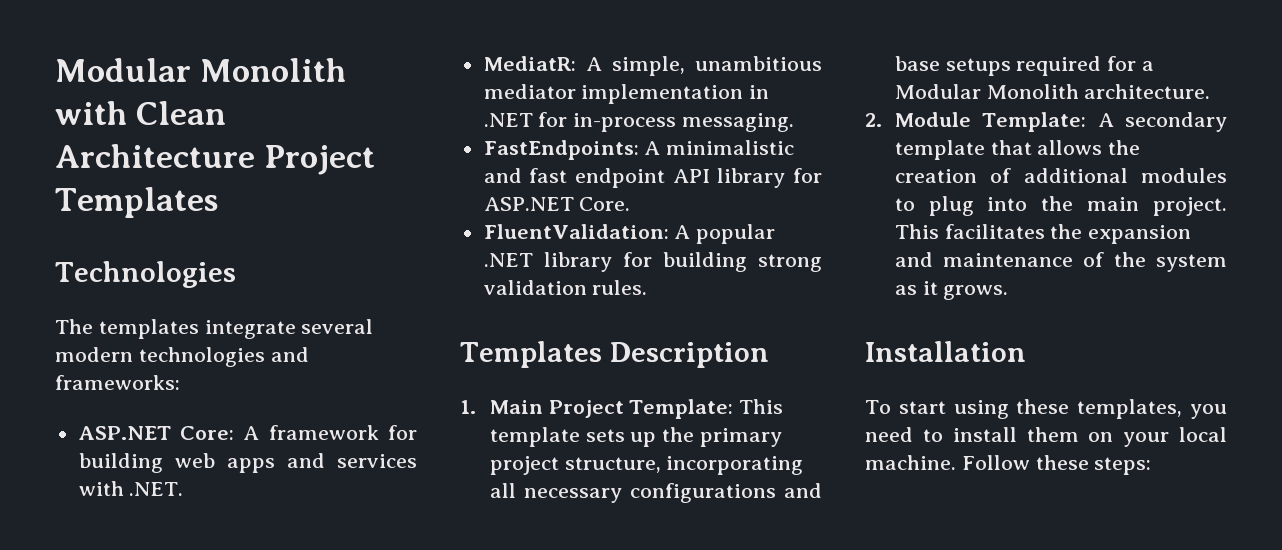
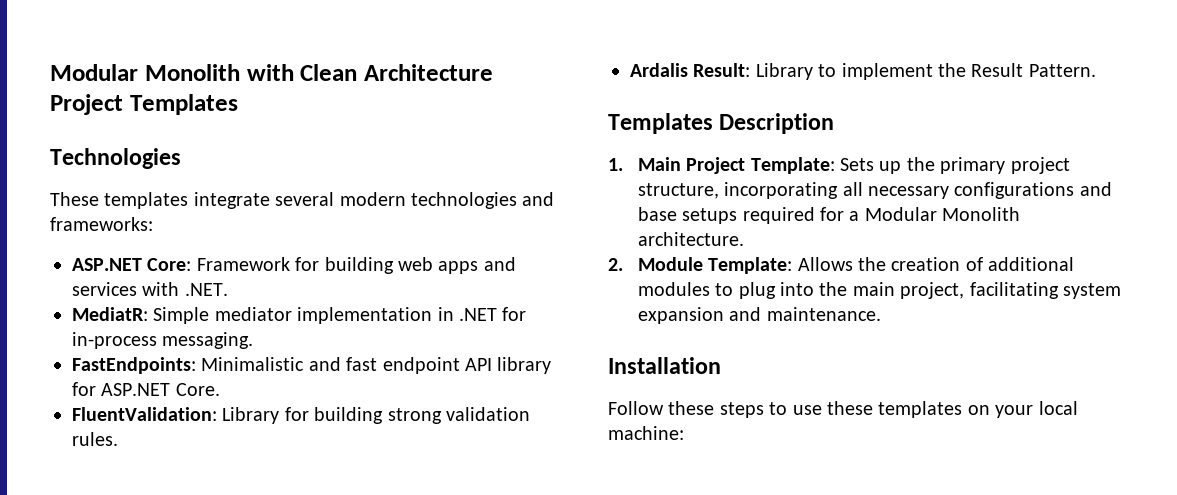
- The templates integrate several modern technologies and frameworks:
+ These templates integrate several modern technologies and frameworks:
- ASP.NET Core: A framework for building web apps and services with .NET.
+ ASP.NET Core: Framework for building web apps and services with .NET.
- MediatR: A simple, unambitious mediator implementation in .NET for in-process messaging.
+ MediatR: Simple mediator implementation in .NET for in-process messaging.
- FastEndpoints: A minimalistic and fast endpoint API library for ASP.NET Core.
+ FastEndpoints: Minimalistic and fast endpoint API library for ASP.NET Core.
- FluentValidation: A popular .NET library for building strong validation rules.
+ FluentValidation: Library for building strong validation rules.
+ Ardalis Result: Library to implement the Result Pattern.
- 1. Main Project Template: This template sets up the primary project structure, incorporating all necessary configurations and base setups required for a Modular Monolith architecture.
+ 1. Main Project Template: Sets up the primary project structure, incorporating all necessary configurations and base setups required for a Modular Monolith architecture.
- 2. Module Template: A secondary template that allows the creation of additional modules to plug into the main project. This facilitates the expansion and maintenance of the system as it grows.
+ 2. Module Template: Allows the creation of additional modules to plug into the main project, facilitating system expansion and maintenance.
  Installation
- To start using these templates, you need to install them on your local machine. Follow these steps:
+ Follow these steps to use these templates on your local machine:

